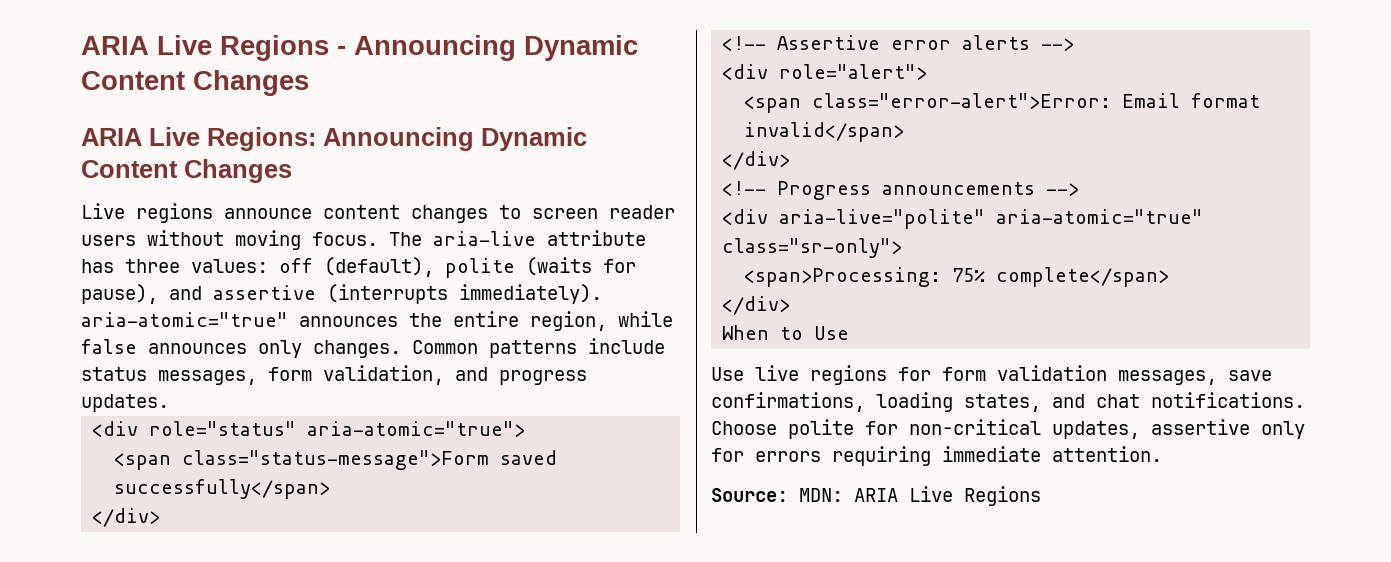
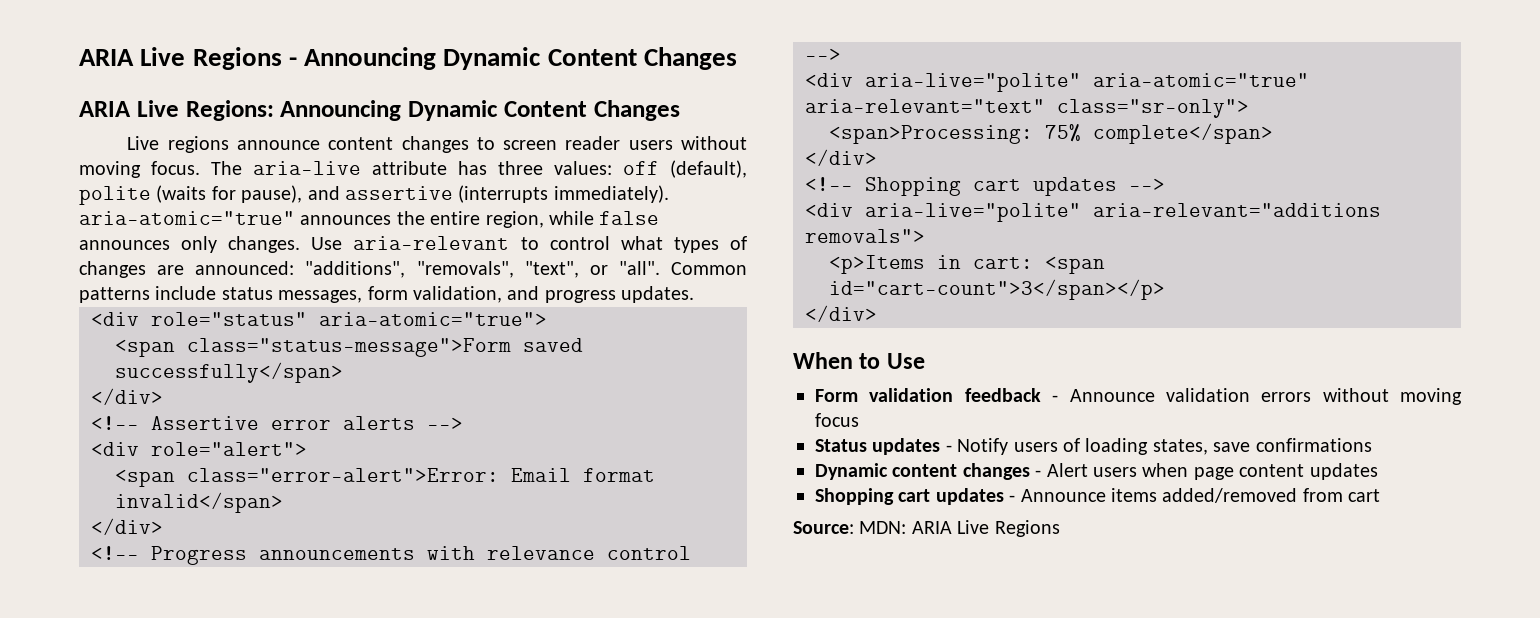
+ Use aria-relevant to control what types of changes are announced: "additions", "removals", "text", or "all".
- <!-- Progress announcements -->
+ <!-- Progress announcements with relevance control -->
- <div aria-live="polite" aria-atomic="true" class="sr-only">
+ <div aria-live="polite" aria-atomic="true" aria-relevant="text" class="sr-only">
+ <!-- Shopping cart updates -->
+ <div aria-live="polite" aria-relevant="additions removals">
+ <p>Items in cart: <span id="cart-count">3</span></p>
+ </div>
  When to Use
- Use live regions for form validation messages, save confirmations, loading states, and chat notifications. Choose polite for non-critical updates, assertive only for errors requiring immediate attention.
+ Form validation feedback - Announce validation errors without moving focus
+ Status updates - Notify users of loading states, save confirmations
+ Dynamic content changes - Alert users when page content updates
+ Shopping cart updates - Announce items added/removed from cart

